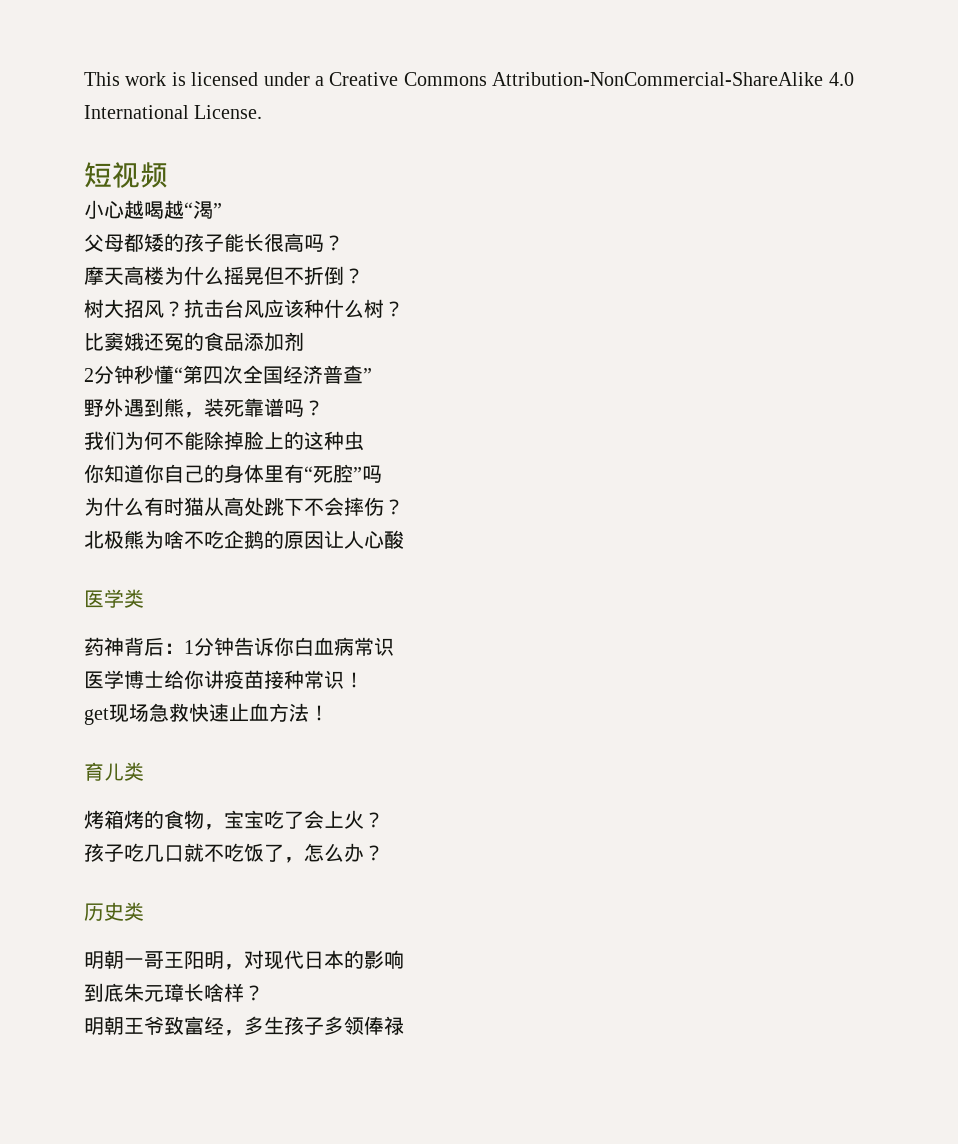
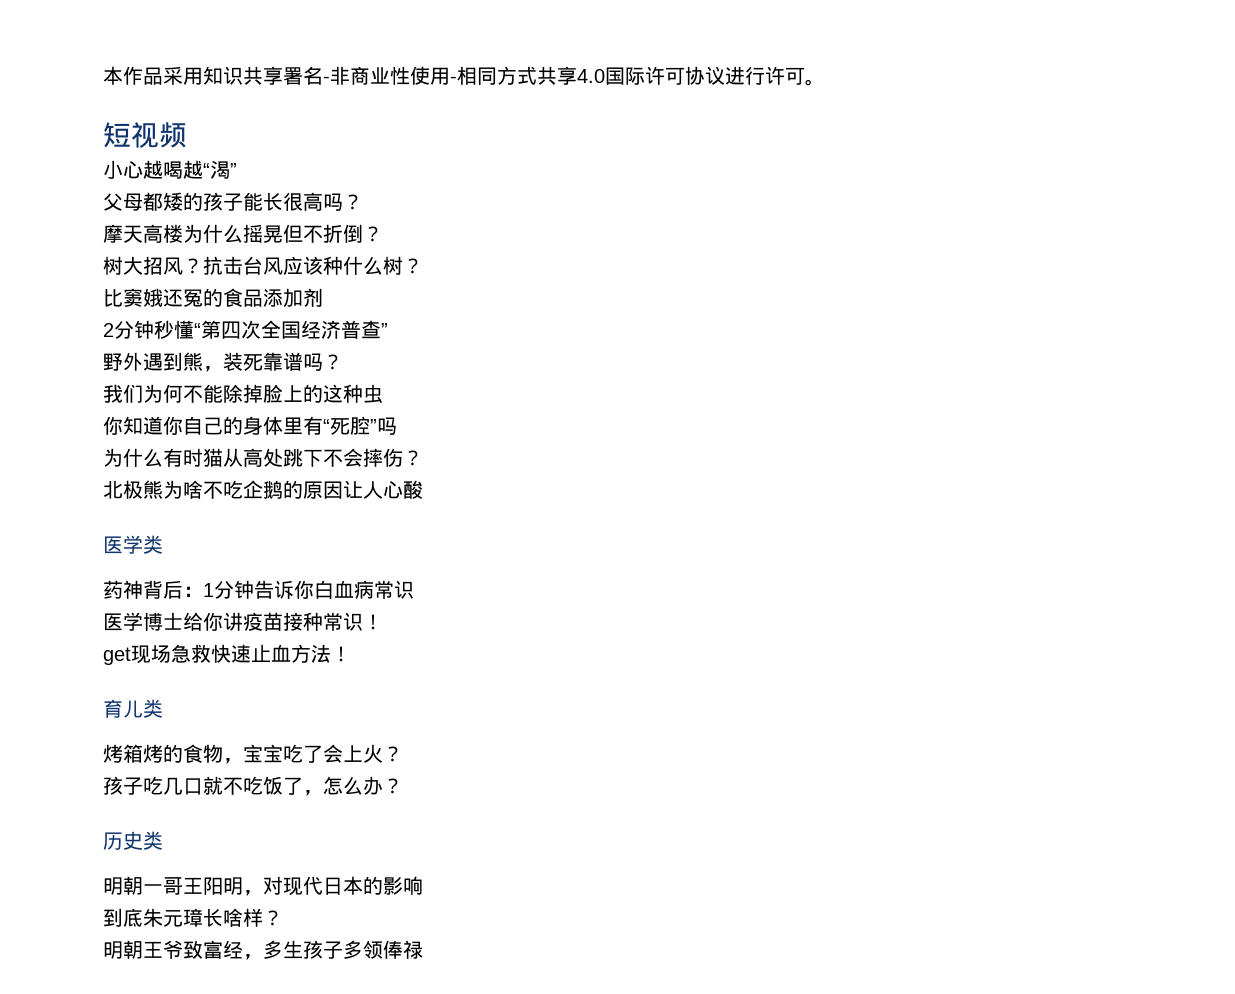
- This work is licensed under a Creative Commons Attribution-NonCommercial-ShareAlike 4.0 International License.
+ 本作品采用知识共享署名-非商业性使用-相同方式共享4.0国际许可协议进行许可。

